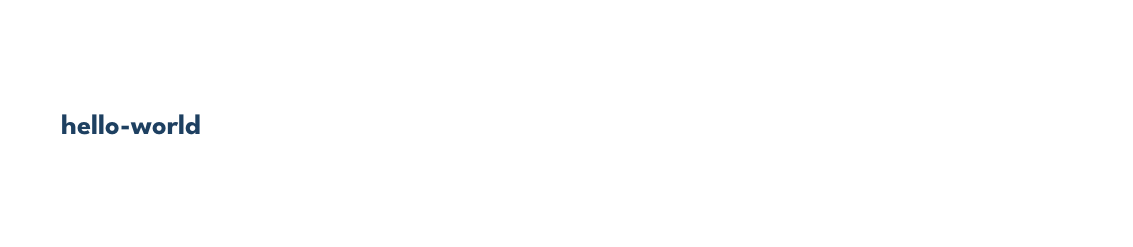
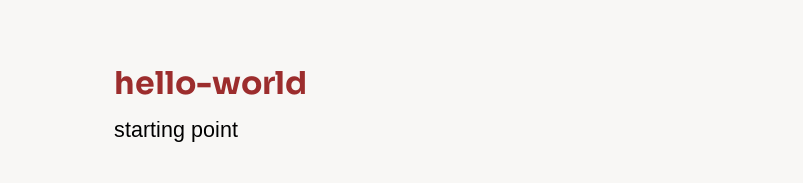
+ starting point

